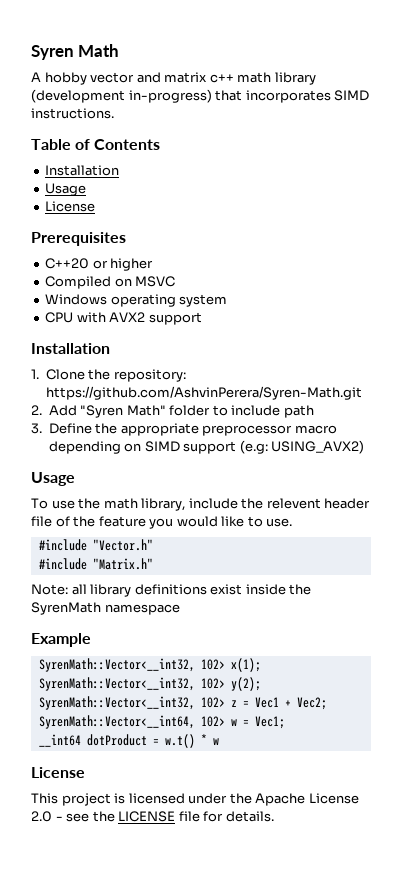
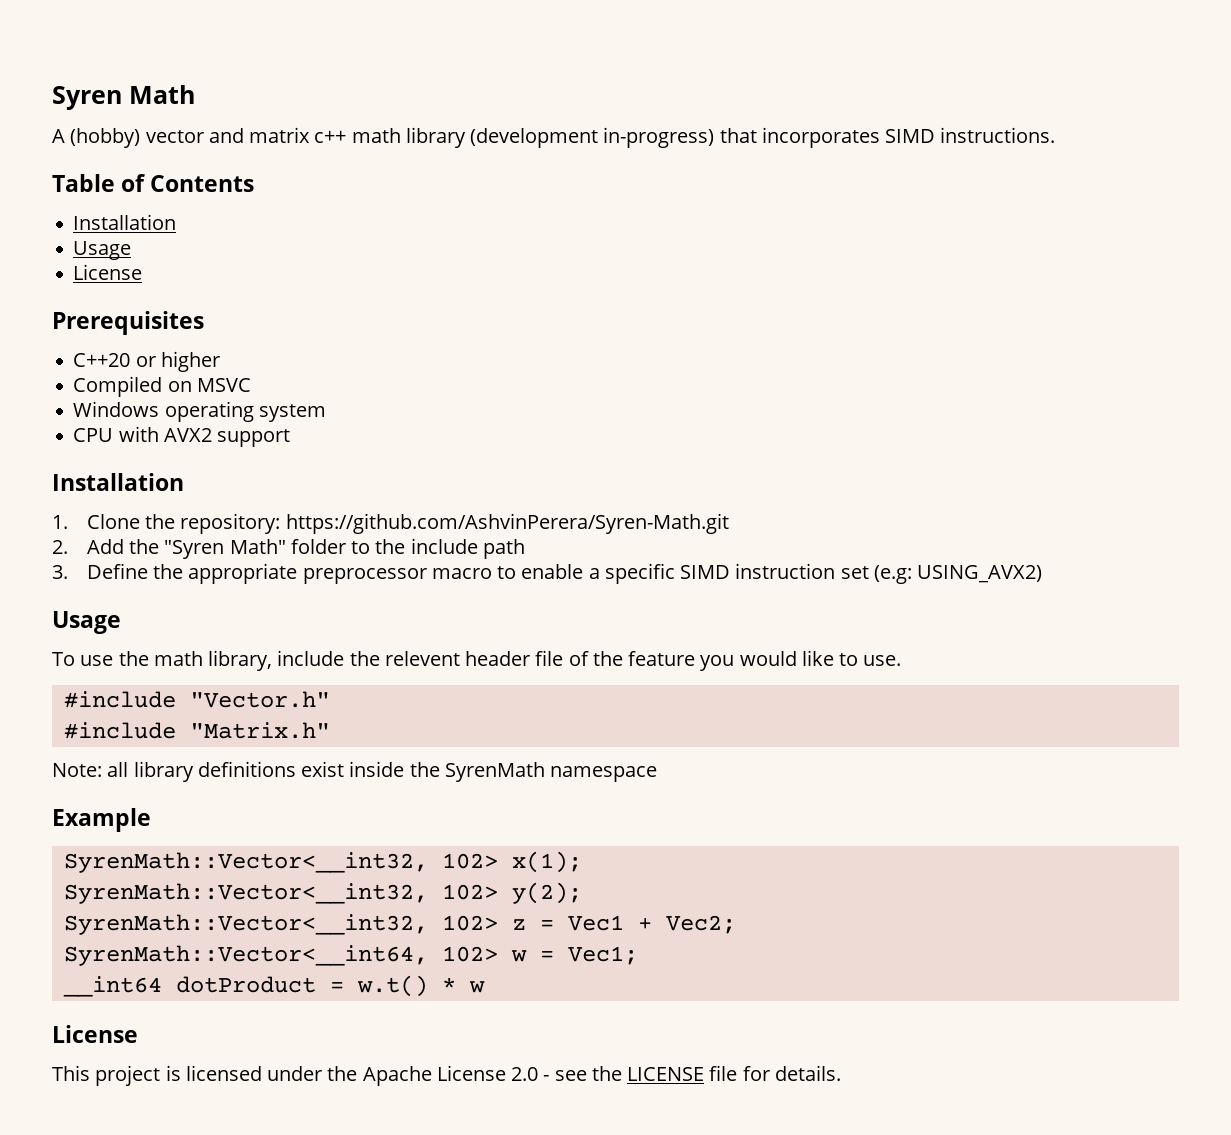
- A hobby vector and matrix c++ math library (development in-progress) that incorporates SIMD instructions.
+ A (hobby) vector and matrix c++ math library (development in-progress) that incorporates SIMD instructions.
- 2. Add "Syren Math" folder to include path
+ 2. Add the "Syren Math" folder to the include path
- 3. Define the appropriate preprocessor macro depending on SIMD support (e.g: USING_AVX2)
+ 3. Define the appropriate preprocessor macro to enable a specific SIMD instruction set (e.g: USING_AVX2)

